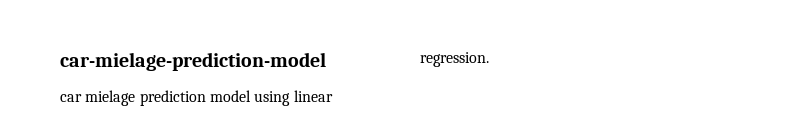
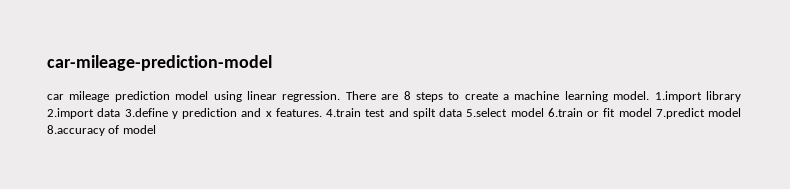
- car-mielage-prediction-model
+ car-mileage-prediction-model
- car mielage prediction model using linear regression.
+ car mileage prediction model using linear regression.
+ There are 8 steps to create a machine learning model. 1.import library 2.import data 3.define y prediction and x features. 4.train test and spilt data 5.select model 6.train or fit model 7.predict model 8.accuracy of model

